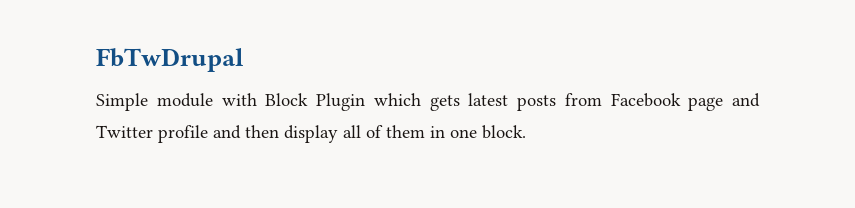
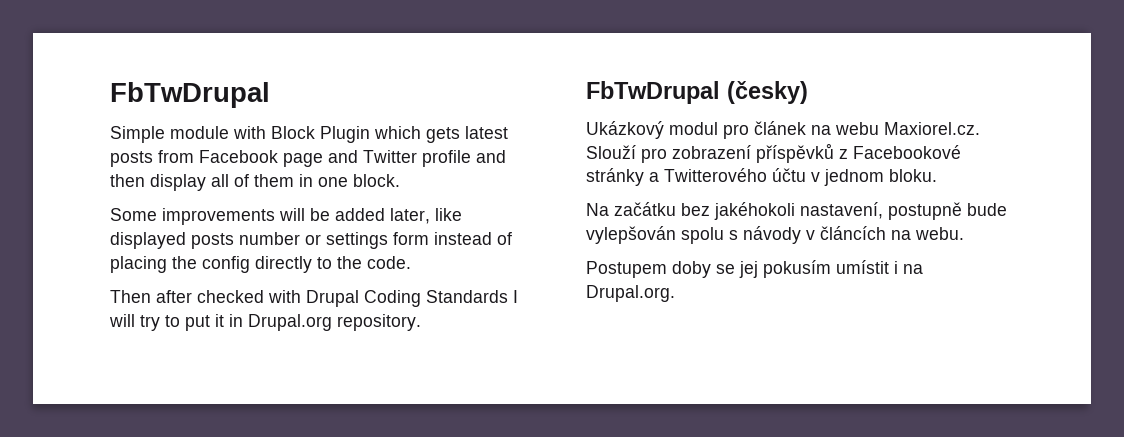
+ Some improvements will be added later, like displayed posts number or settings form instead of placing the config directly to the code.
+ Then after checked with Drupal Coding Standards I will try to put it in Drupal.org repository.
+ FbTwDrupal (česky)
+ Ukázkový modul pro článek na webu Maxiorel.cz. Slouží pro zobrazení příspěvků z Facebookové stránky a Twitterového účtu v jednom bloku.
+ Na začátku bez jakéhokoli nastavení, postupně bude vylepšován spolu s návody v článcích na webu.
+ Postupem doby se jej pokusím umístit i na Drupal.org.

